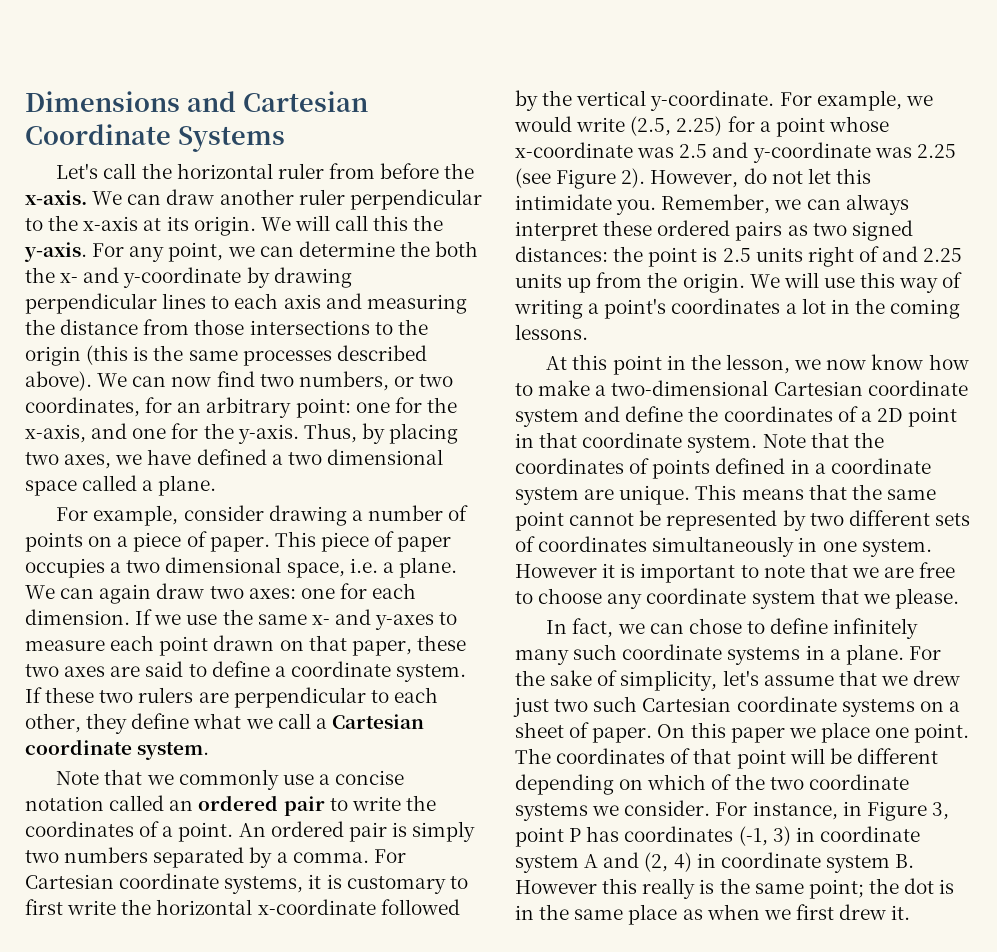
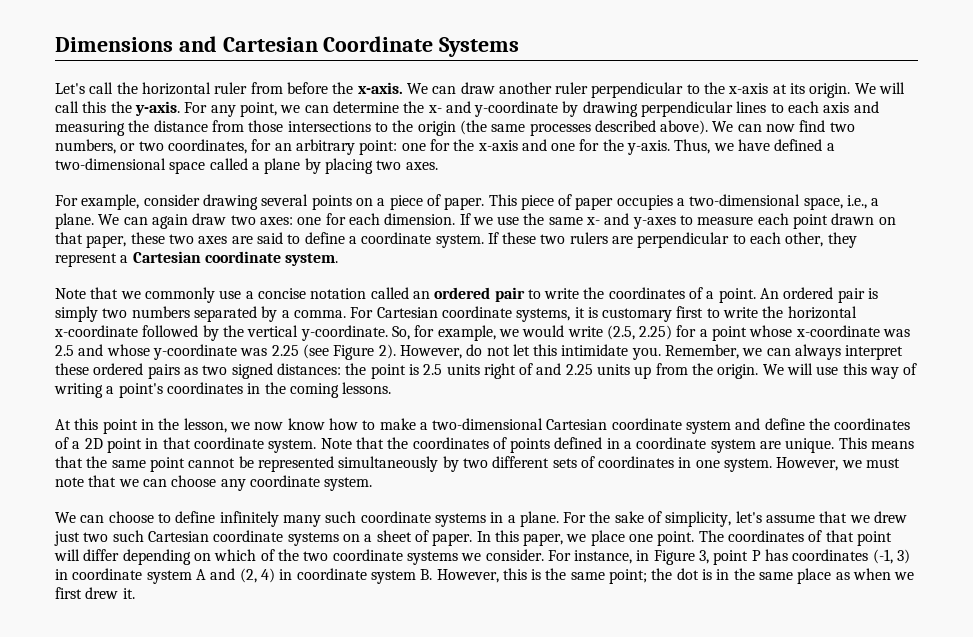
- For any point, we can determine the both the x- and y-coordinate by drawing perpendicular lines to each axis and measuring the distance from those intersections to the origin (this is the same processes described above).
+ For any point, we can determine the x- and y-coordinate by drawing perpendicular lines to each axis and measuring the distance from those intersections to the origin (the same processes described above).
- We can now find two numbers, or two coordinates, for an arbitrary point: one for the x-axis, and one for the y-axis.
+ We can now find two numbers, or two coordinates, for an arbitrary point: one for the x-axis and one for the y-axis.
- Thus, by placing two axes, we have defined a two dimensional space called a plane.
+ Thus, we have defined a two-dimensional space called a plane by placing two axes.
- For example, consider drawing a number of points on a piece of paper.
+ For example, consider drawing several points on a piece of paper.
- This piece of paper occupies a two dimensional space, i.e. a plane.
+ This piece of paper occupies a two-dimensional space, i.e., a plane.
- If these two rulers are perpendicular to each other, they define what we call a Cartesian coordinate system.
+ If these two rulers are perpendicular to each other, they represent a Cartesian coordinate system.
- For Cartesian coordinate systems, it is customary to first write the horizontal x-coordinate followed by the vertical y-coordinate.
+ For Cartesian coordinate systems, it is customary first to write the horizontal x-coordinate followed by the vertical y-coordinate.
- For example, we would write (2.5, 2.25) for a point whose x-coordinate was 2.5 and y-coordinate was 2.25 (see Figure 2).
+ So, for example, we would write (2.5, 2.25) for a point whose x-coordinate was 2.5 and whose y-coordinate was 2.25 (see Figure 2).
- We will use this way of writing a point's coordinates a lot in the coming lessons.
+ We will use this way of writing a point's coordinates in the coming lessons.
- This means that the same point cannot be represented by two different sets of coordinates simultaneously in one system.
+ This means that the same point cannot be represented simultaneously by two different sets of coordinates in one system.
- However it is important to note that we are free to choose any coordinate system that we please.
- In fact, we can chose to define infinitely many such coordinate systems in a plane.
+ However, we must note that we can choose any coordinate system.
+ We can choose to define infinitely many such coordinate systems in a plane.
- On this paper we place one point.
+ In this paper, we place one point.
- The coordinates of that point will be different depending on which of the two coordinate systems we consider.
+ The coordinates of that point will differ depending on which of the two coordinate systems we consider.
- For instance, in Figure 3, point P has coordinates (-1, 3) in coordinate system A and (2, 4) in coordinate system B. However this really is the same point; the dot is in the same place as when we first drew it.
+ For instance, in Figure 3, point P has coordinates (-1, 3) in coordinate system A and (2, 4) in coordinate system B. However, this is the same point; the dot is in the same place as when we first drew it.

